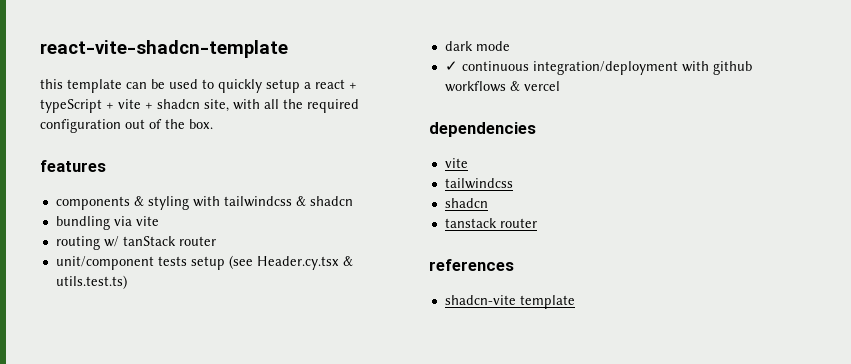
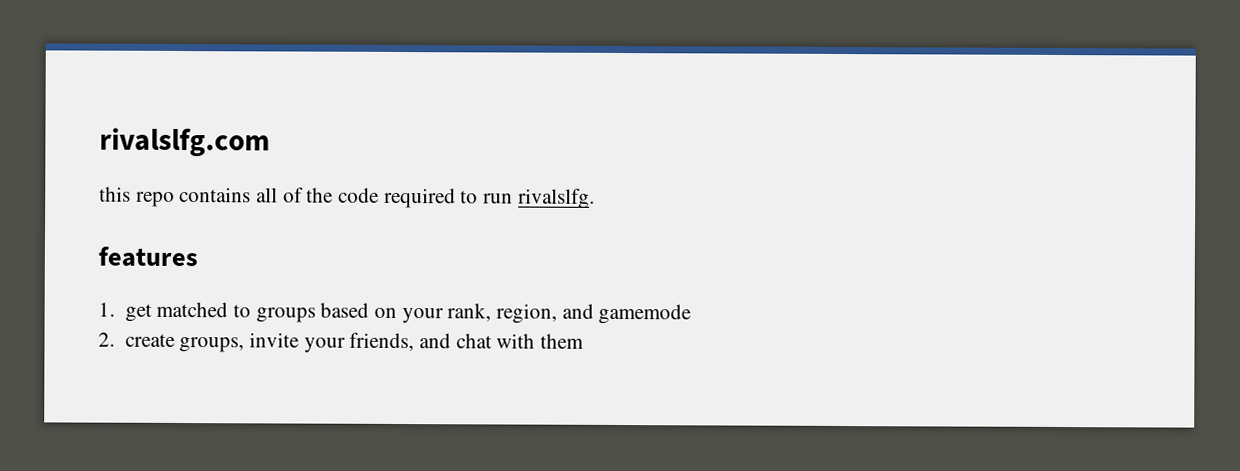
- react-vite-shadcn-template
+ rivalslfg.com
- this template can be used to quickly setup a react + typeScript + vite + shadcn site, with all the required configuration out of the box.
+ this repo contains all of the code required to run rivalslfg.
  features
- components & styling with tailwindcss & shadcn
- bundling via vite
- routing w/ tanStack router
- unit/component tests setup (see Header.cy.tsx & utils.test.ts)
- dark mode
- ✓ continuous integration/deployment with github workflows & vercel
- dependencies
- vite
- tailwindcss
- shadcn
- tanstack router
- references
- shadcn-vite template
+ 1. get matched to groups based on your rank, region, and gamemode
+ 2. create groups, invite your friends, and chat with them

